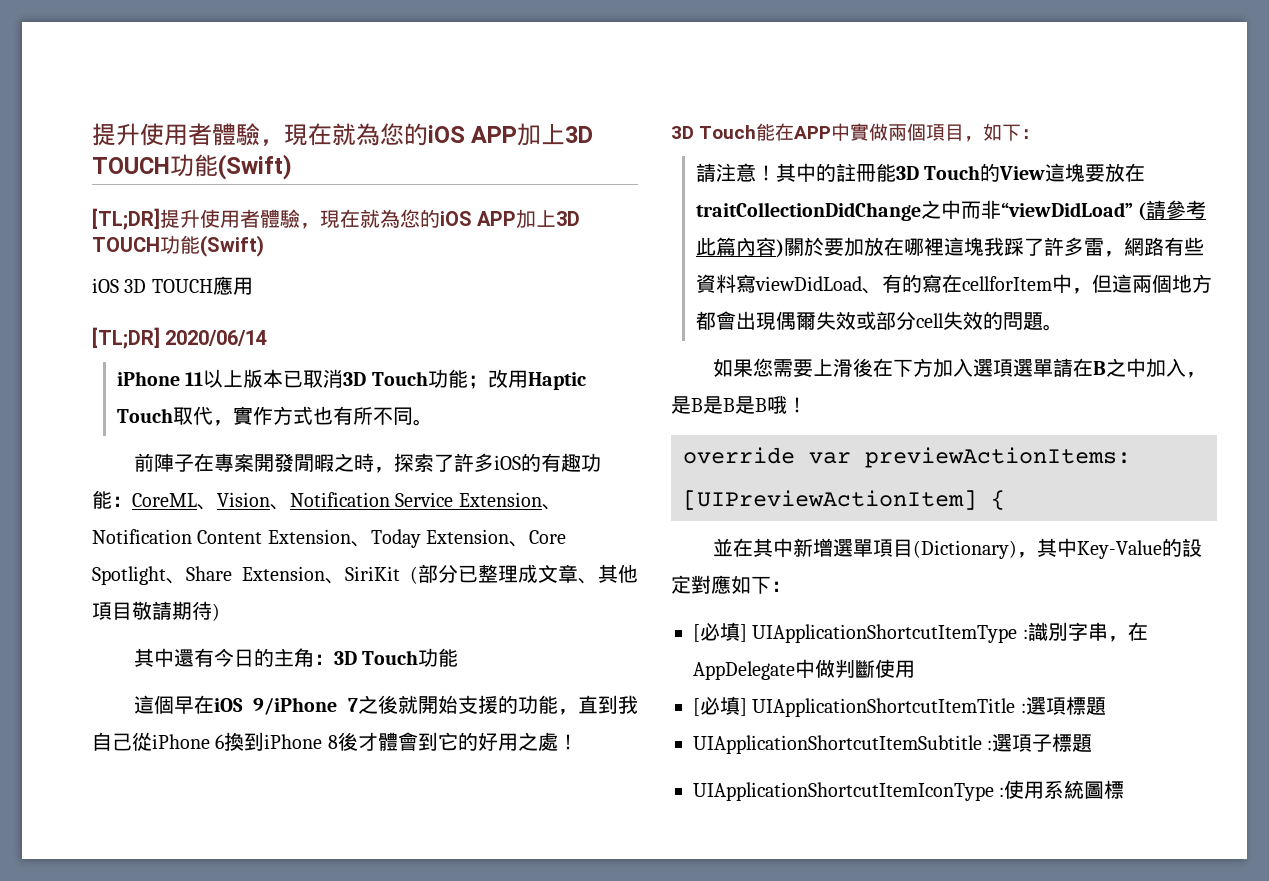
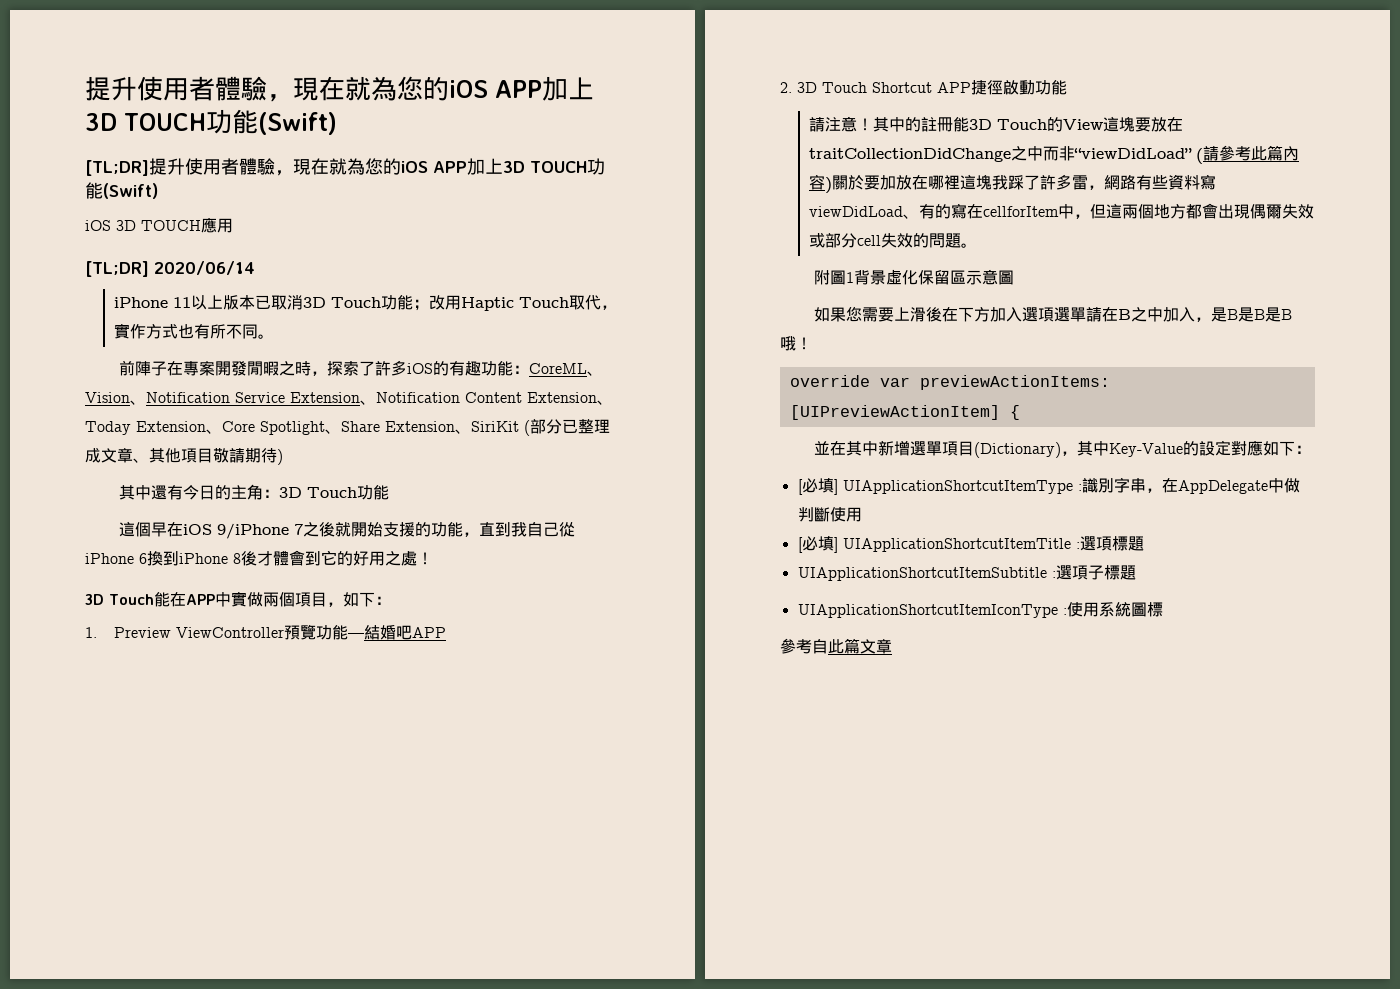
+ 1. Preview ViewController預覽功能—結婚吧APP
+ 2. 3D Touch Shortcut APP捷徑啟動功能
+ 附圖1背景虛化保留區示意圖
+ 參考自此篇文章

